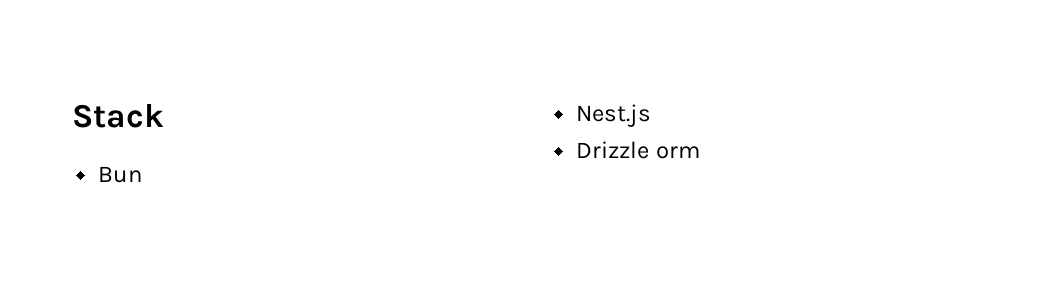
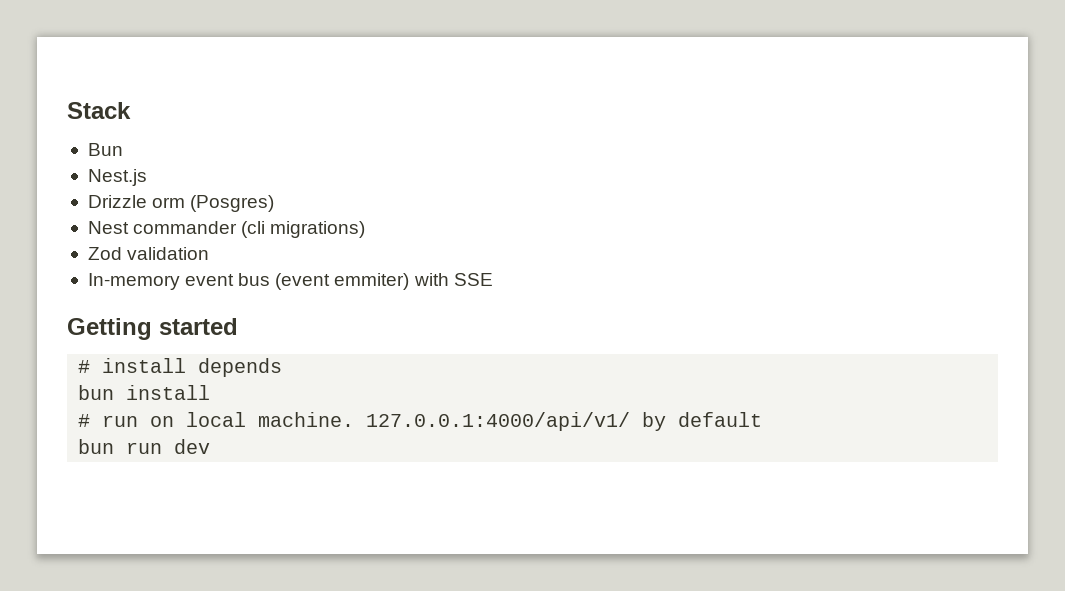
- Drizzle orm
+ Drizzle orm (Posgres)
+ Nest commander (cli migrations)
+ Zod validation
+ In-memory event bus (event emmiter) with SSE
+ Getting started
+ # install depends
+ bun install
+ # run on local machine. 127.0.0.1:4000/api/v1/ by default
+ bun run dev

